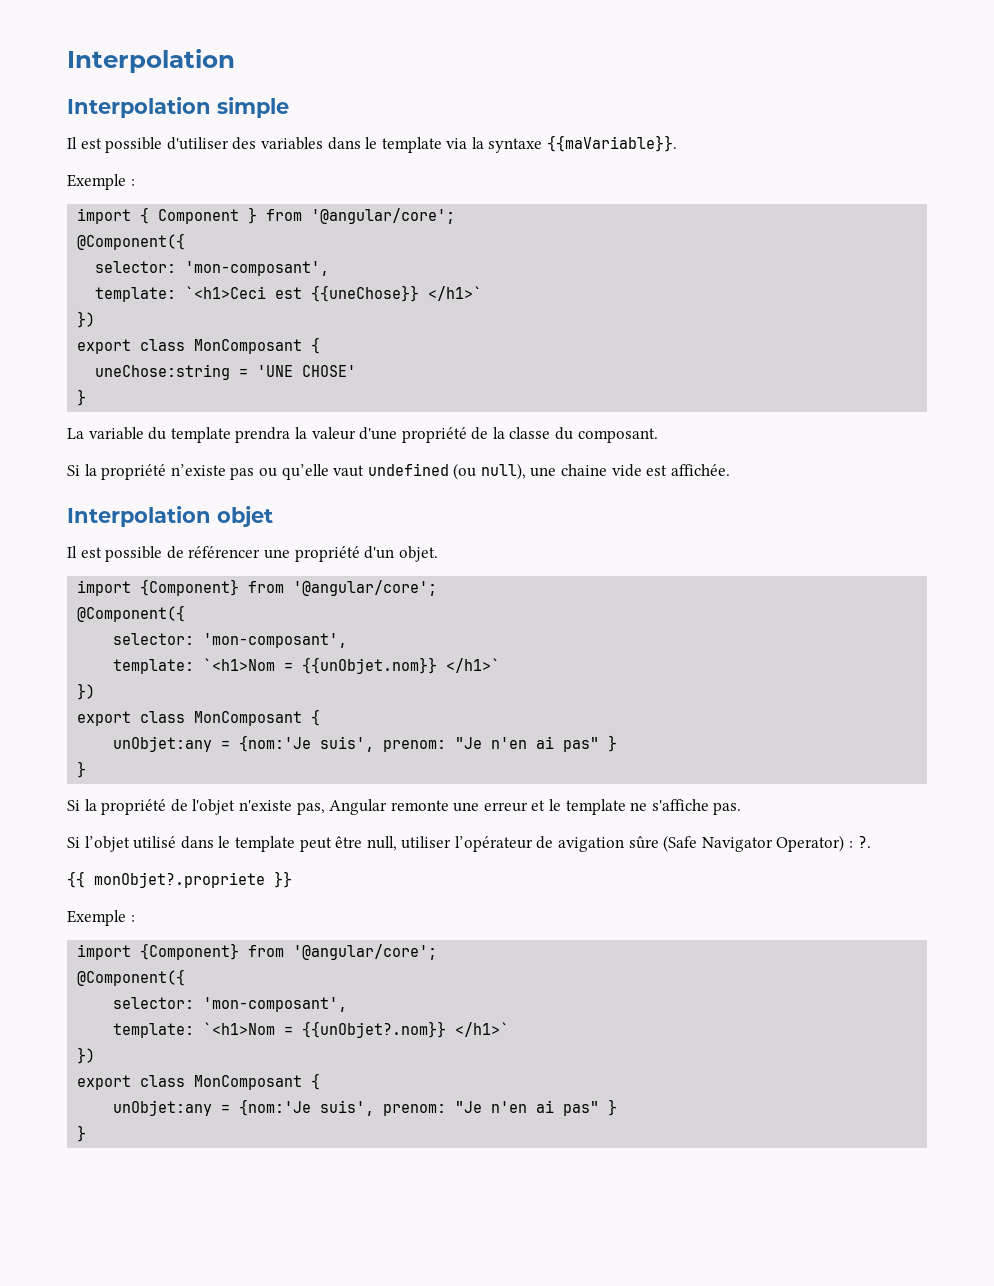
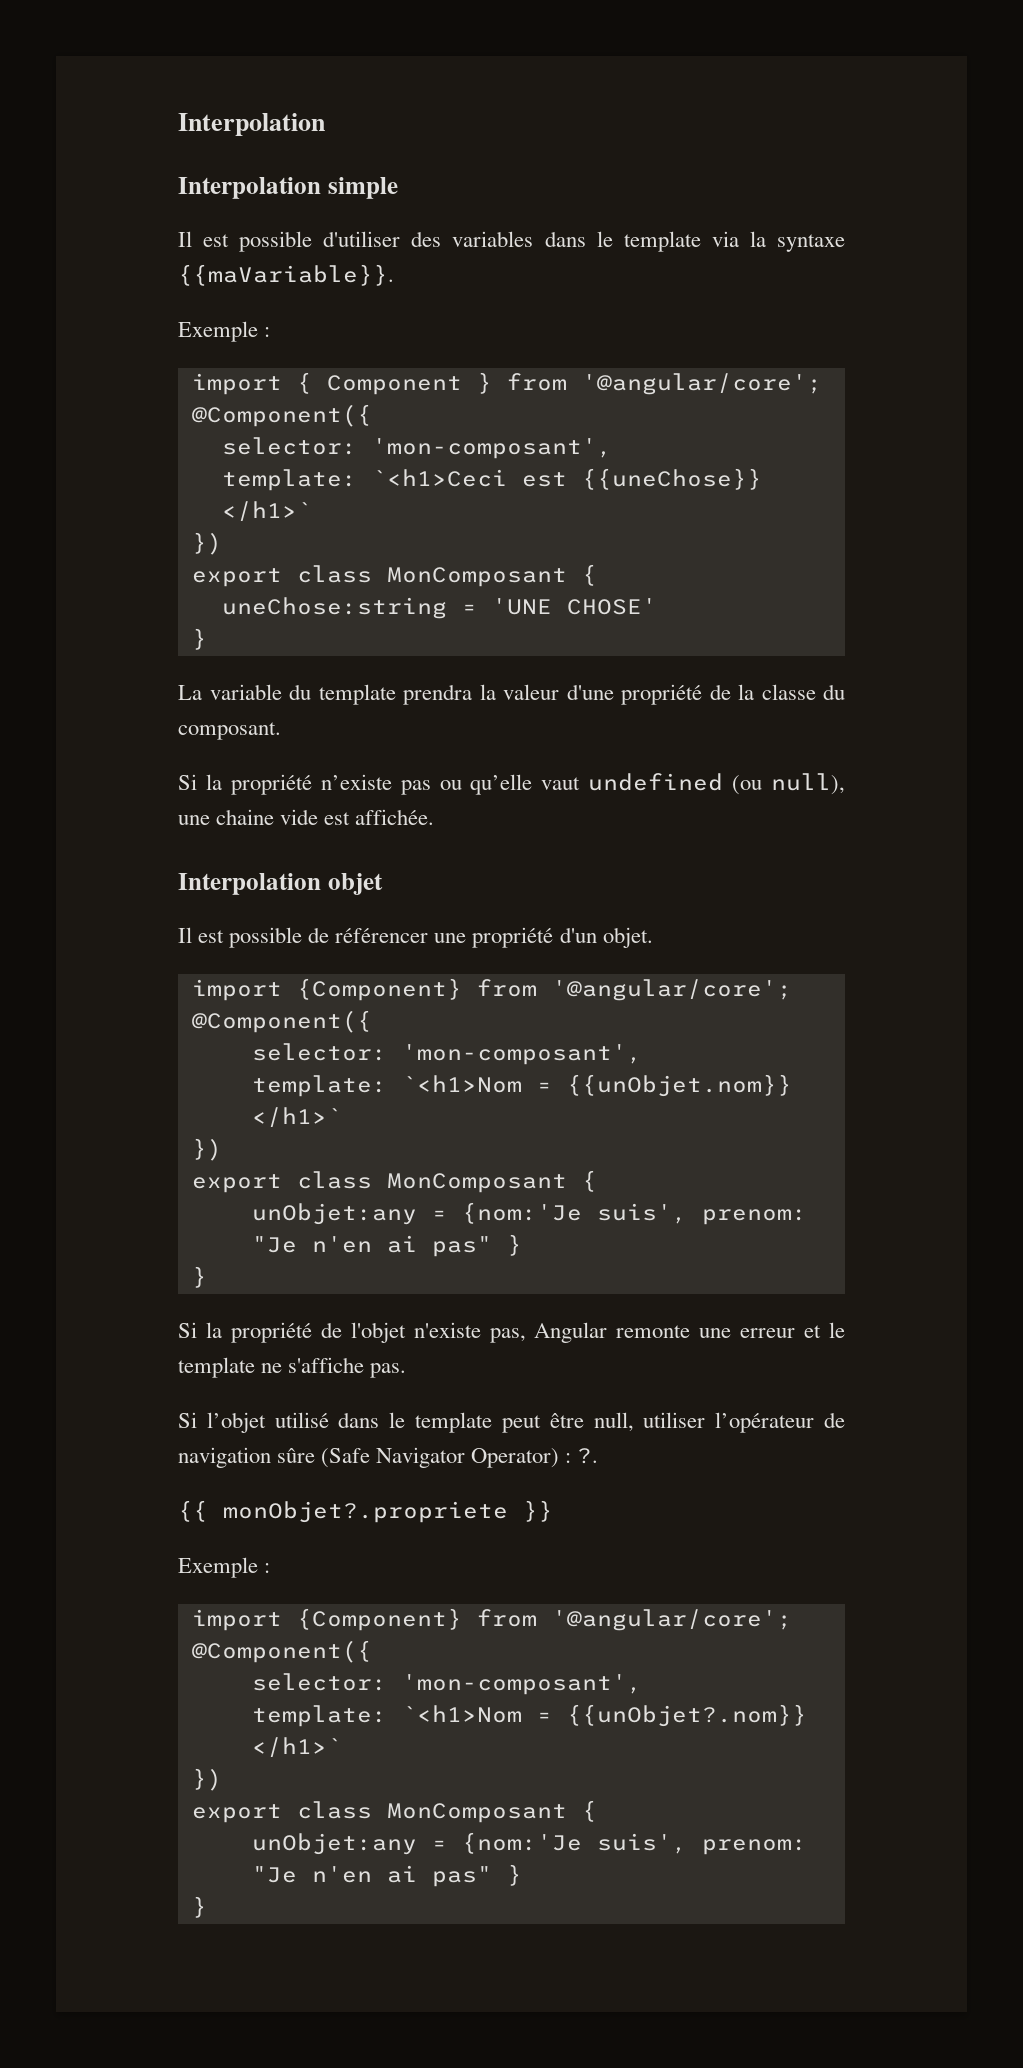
- Si l’objet utilisé dans le template peut être null, utiliser l’opérateur de avigation sûre (Safe Navigator Operator) : ?.
+ Si l’objet utilisé dans le template peut être null, utiliser l’opérateur de navigation sûre (Safe Navigator Operator) : ?.

